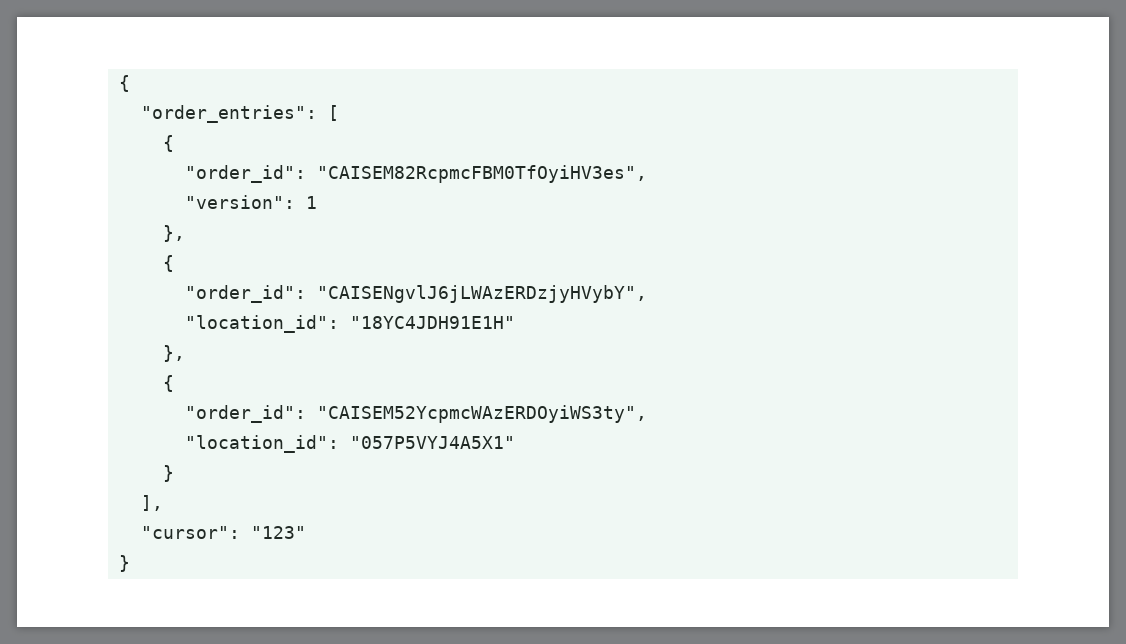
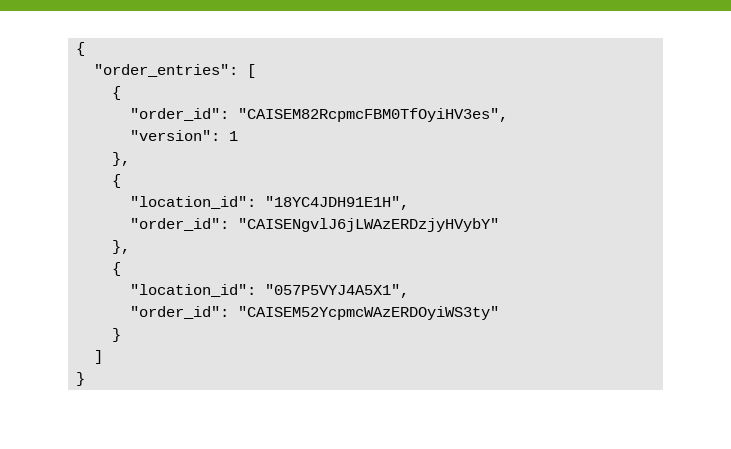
- "order_id": "CAISENgvlJ6jLWAzERDzjyHVybY",
- "location_id": "18YC4JDH91E1H"
+ "location_id": "18YC4JDH91E1H",
+ "order_id": "CAISENgvlJ6jLWAzERDzjyHVybY"
  },
  {
- "order_id": "CAISEM52YcpmcWAzERDOyiWS3ty",
- "location_id": "057P5VYJ4A5X1"
+ "location_id": "057P5VYJ4A5X1",
+ "order_id": "CAISEM52YcpmcWAzERDOyiWS3ty"
  }
- ],
- "cursor": "123"
+ ]

